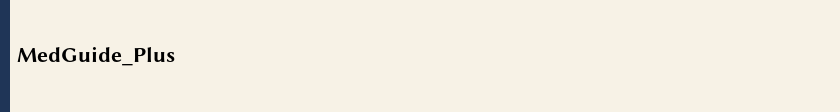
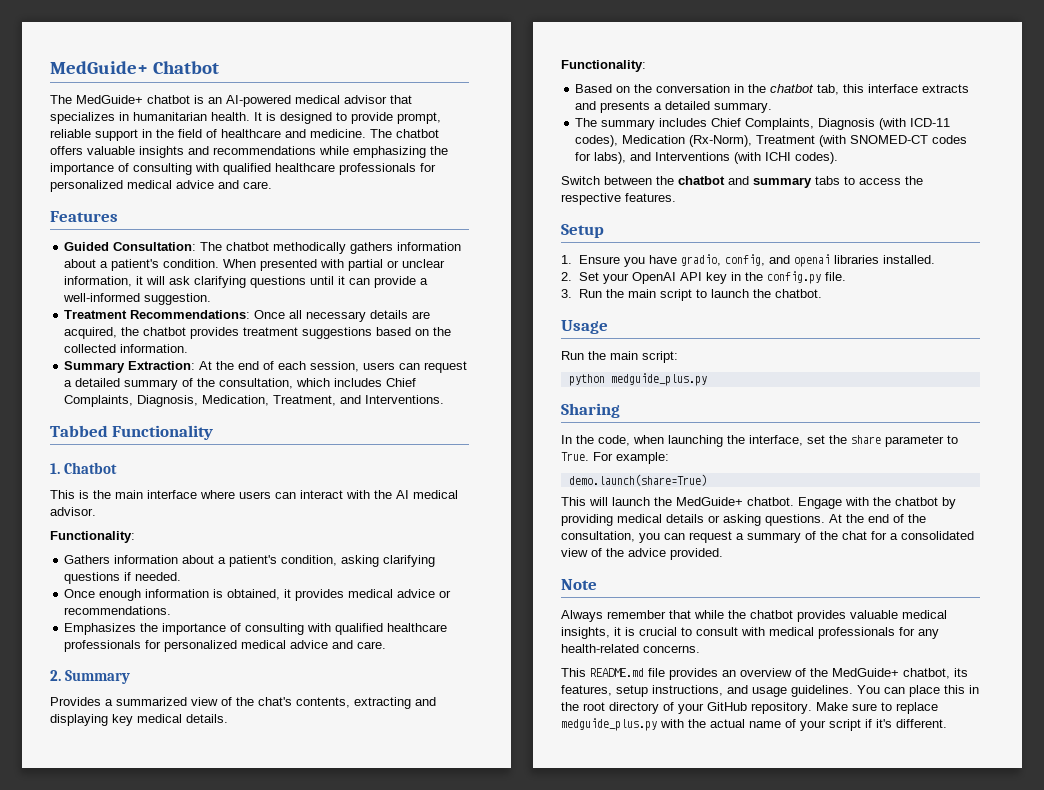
- MedGuide_Plus
+ MedGuide+ Chatbot
+ The MedGuide+ chatbot is an AI-powered medical advisor that specializes in humanitarian health. It is designed to provide prompt, reliable support in the field of healthcare and medicine. The chatbot offers valuable insights and recommendations while emphasizing the importance of consulting with qualified healthcare professionals for personalized medical advice and care.
+ Features
+ Guided Consultation: The chatbot methodically gathers information about a patient's condition. When presented with partial or unclear information, it will ask clarifying questions until it can provide a well-informed suggestion.
+ Treatment Recommendations: Once all necessary details are acquired, the chatbot provides treatment suggestions based on the collected information.
+ Summary Extraction: At the end of each session, users can request a detailed summary of the consultation, which includes Chief Complaints, Diagnosis, Medication, Treatment, and Interventions.
+ Tabbed Functionality
+ 1. Chatbot
+ This is the main interface where users can interact with the AI medical advisor.
+ Functionality:
+ Gathers information about a patient's condition, asking clarifying questions if needed.
+ Once enough information is obtained, it provides medical advice or recommendations.
+ Emphasizes the importance of consulting with qualified healthcare professionals for personalized medical advice and care.
+ 2. Summary
+ Provides a summarized view of the chat's contents, extracting and displaying key medical details.
+ Functionality:
+ Based on the conversation in the chatbot tab, this interface extracts and presents a detailed summary.
+ The summary includes Chief Complaints, Diagnosis (with ICD-11 codes), Medication (Rx-Norm), Treatment (with SNOMED-CT codes for labs), and Interventions (with ICHI codes).
+ Switch between the chatbot and summary tabs to access the respective features.
+ Setup
+ 1. Ensure you have gradio, config, and openai libraries installed.
+ 2. Set your OpenAI API key in the config.py file.
+ 3. Run the main script to launch the chatbot.
+ Usage
+ Run the main script:
+ python medguide_plus.py
+ Sharing
+ In the code, when launching the interface, set the share parameter to True. For example:
+ demo.launch(share=True)
+ This will launch the MedGuide+ chatbot. Engage with the chatbot by providing medical details or asking questions. At the end of the consultation, you can request a summary of the chat for a consolidated view of the advice provided.
+ Note
+ Always remember that while the chatbot provides valuable medical insights, it is crucial to consult with medical professionals for any health-related concerns.
+ This README.md file provides an overview of the MedGuide+ chatbot, its features, setup instructions, and usage guidelines. You can place this in the root directory of your GitHub repository. Make sure to replace medguide_plus.py with the actual name of your script if it's different.

